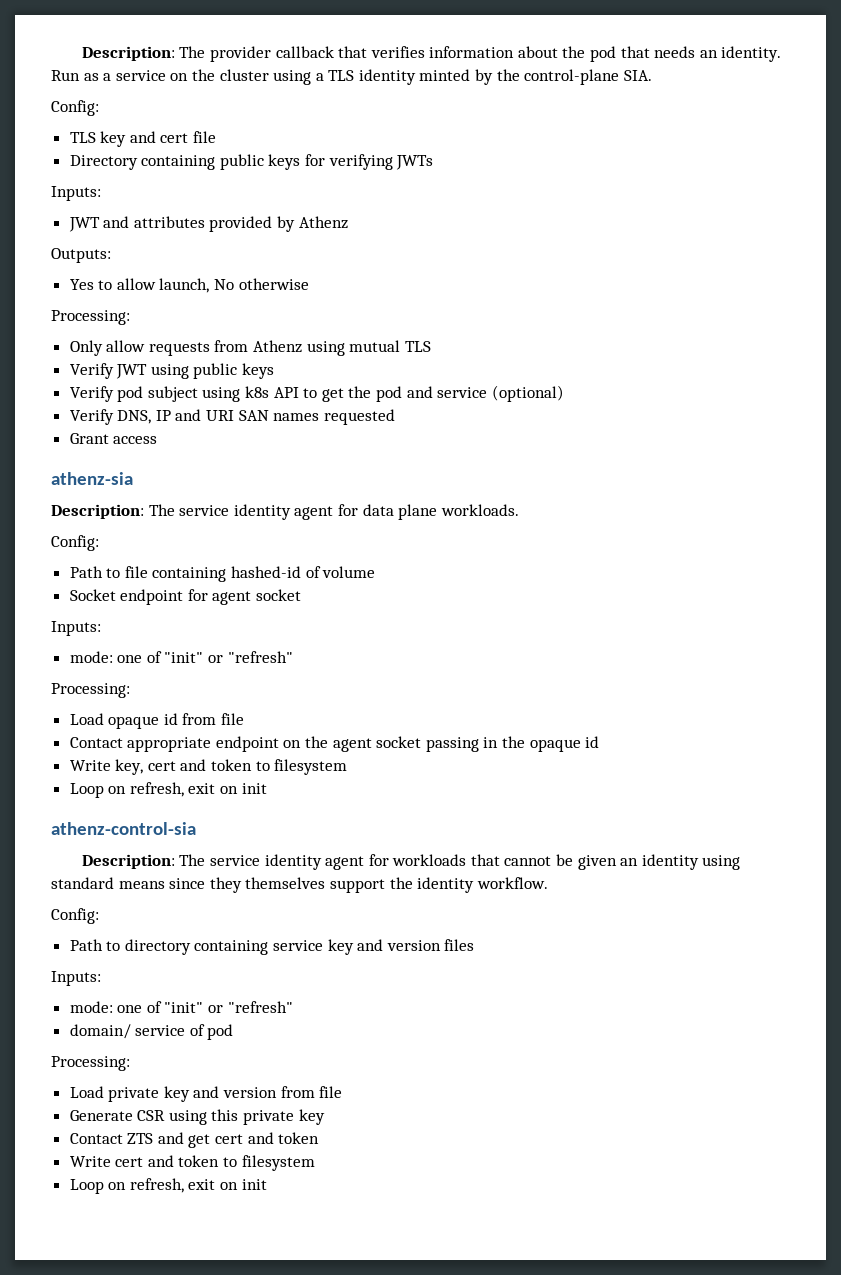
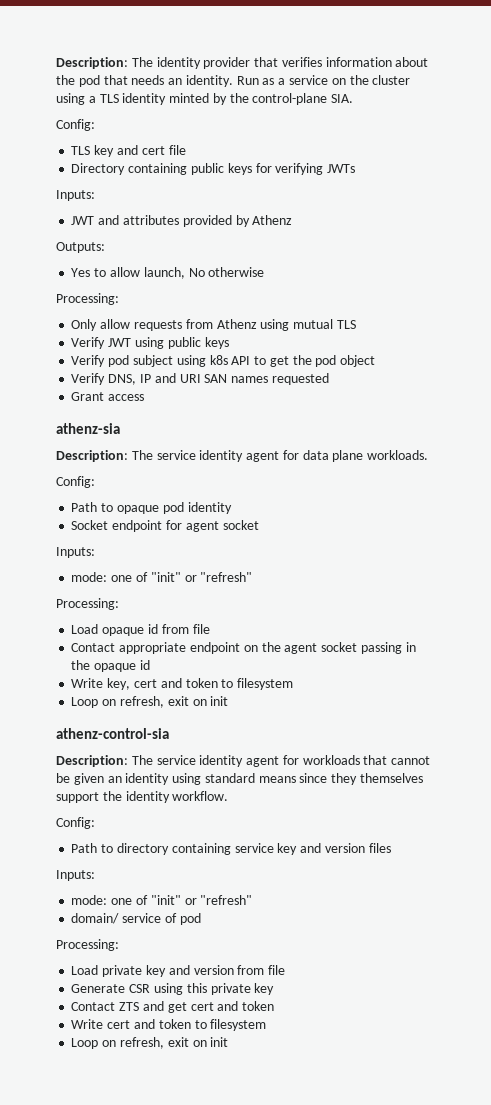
- Description: The provider callback that verifies information about the pod that needs an identity.
+ Description: The identity provider that verifies information about the pod that needs an identity.
- Verify pod subject using k8s API to get the pod and service (optional)
+ Verify pod subject using k8s API to get the pod object
- Path to file containing hashed-id of volume
+ Path to opaque pod identity

